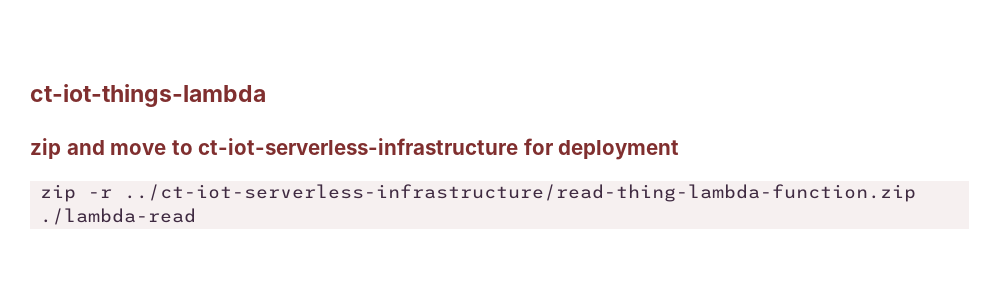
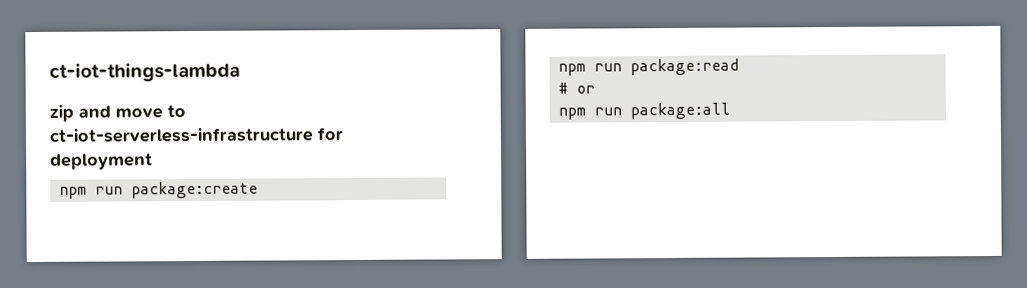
- zip -r ../ct-iot-serverless-infrastructure/read-thing-lambda-function.zip ./lambda-read
+ npm run package:create
+ npm run package:read
+ # or
+ npm run package:all

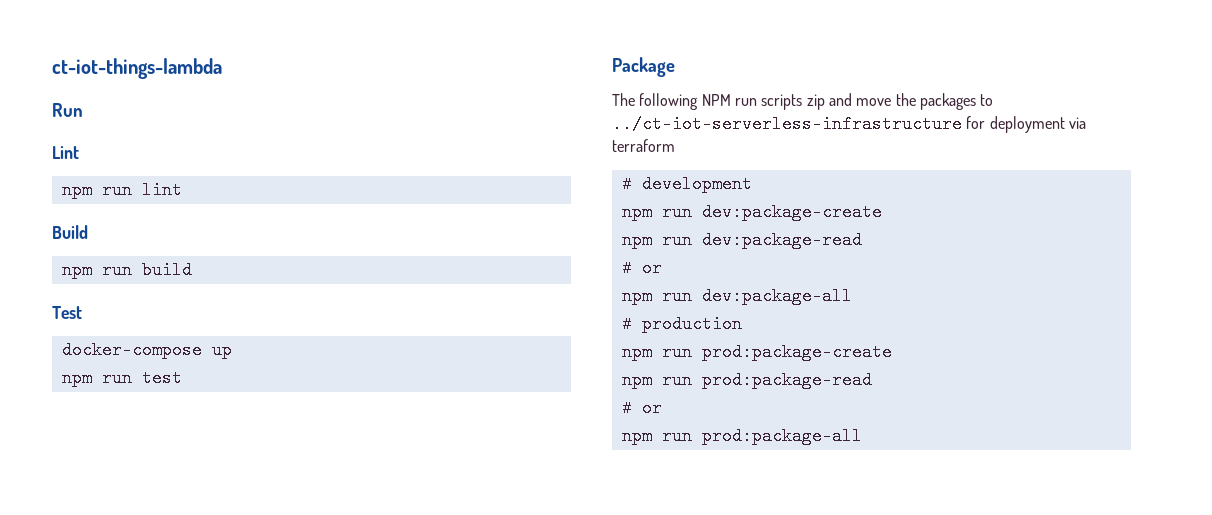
- zip and move to ct-iot-serverless-infrastructure for deployment
- npm run package:create
- npm run package:read
+ Run
+ Lint
+ npm run lint
+ Build
+ npm run build
+ Test
+ docker-compose up
+ npm run test
+ Package
+ The following NPM run scripts zip and move the packages to ../ct-iot-serverless-infrastructure for deployment via terraform
+ # development
+ npm run dev:package-create
+ npm run dev:package-read
  # or
- npm run package:all
+ npm run dev:package-all
+ # production
+ npm run prod:package-create
+ npm run prod:package-read
+ # or
+ npm run prod:package-all

